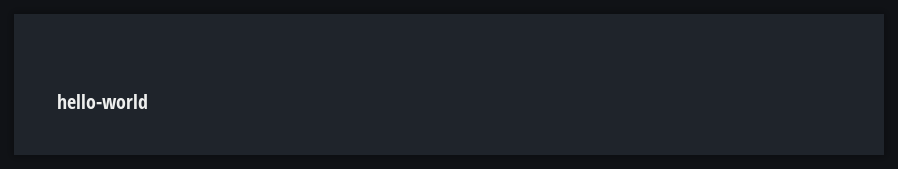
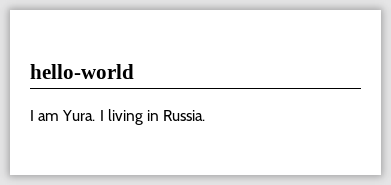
+ I am Yura. I living in Russia.

